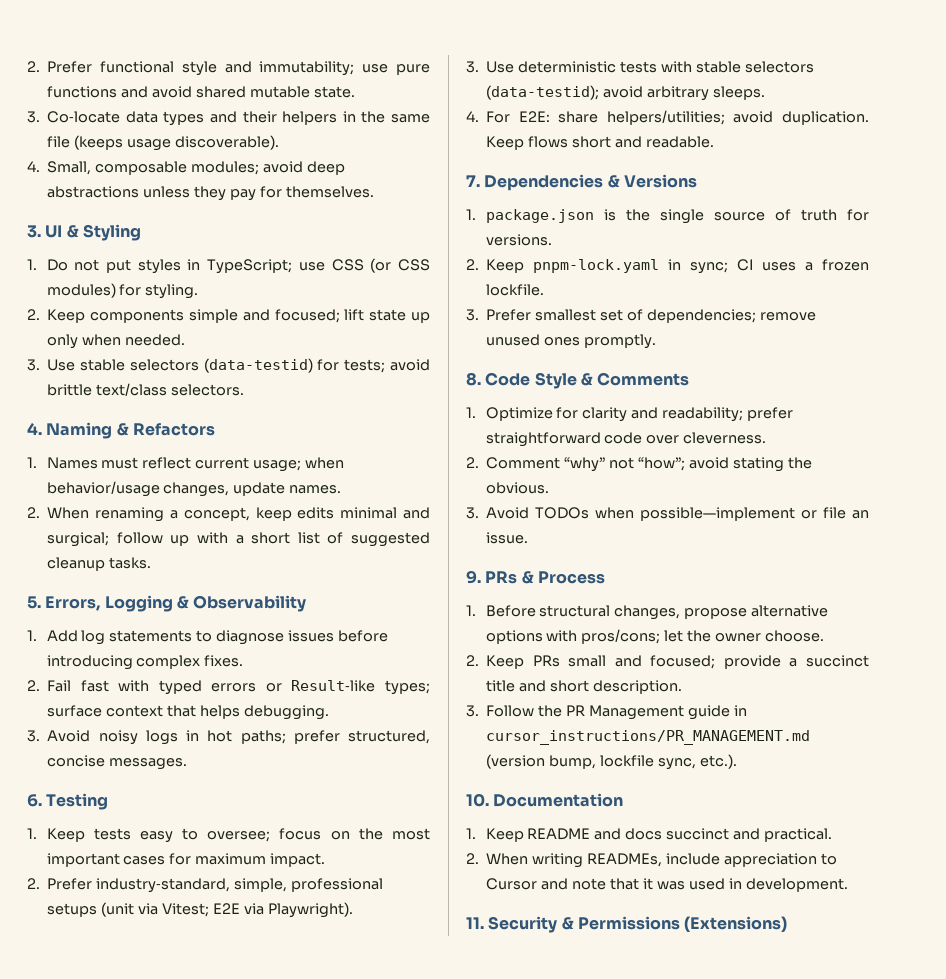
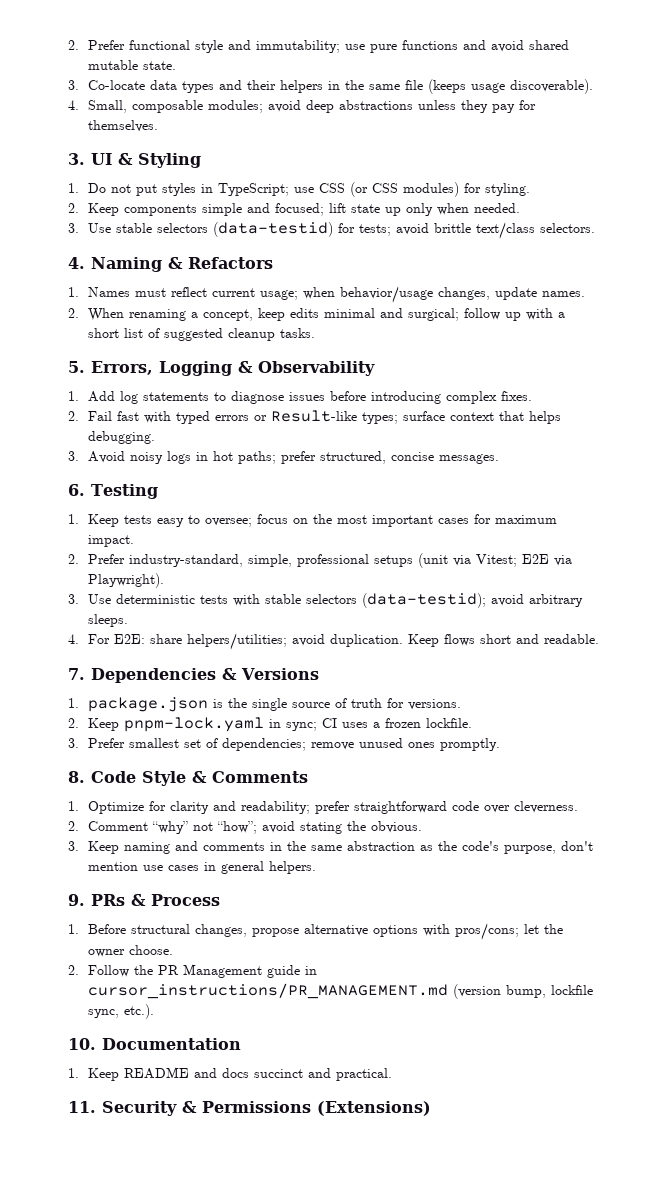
- 3. Avoid TODOs when possible—implement or file an issue.
+ 3. Keep naming and comments in the same abstraction as the code's purpose, don't mention use cases in general helpers.
- 2. Keep PRs small and focused; provide a succinct title and short description.
- 3. Follow the PR Management guide in cursor_instructions/PR_MANAGEMENT.md (version bump, lockfile sync, etc.).
+ 2. Follow the PR Management guide in cursor_instructions/PR_MANAGEMENT.md (version bump, lockfile sync, etc.).
- 2. When writing READMEs, include appreciation to Cursor and note that it was used in development.

